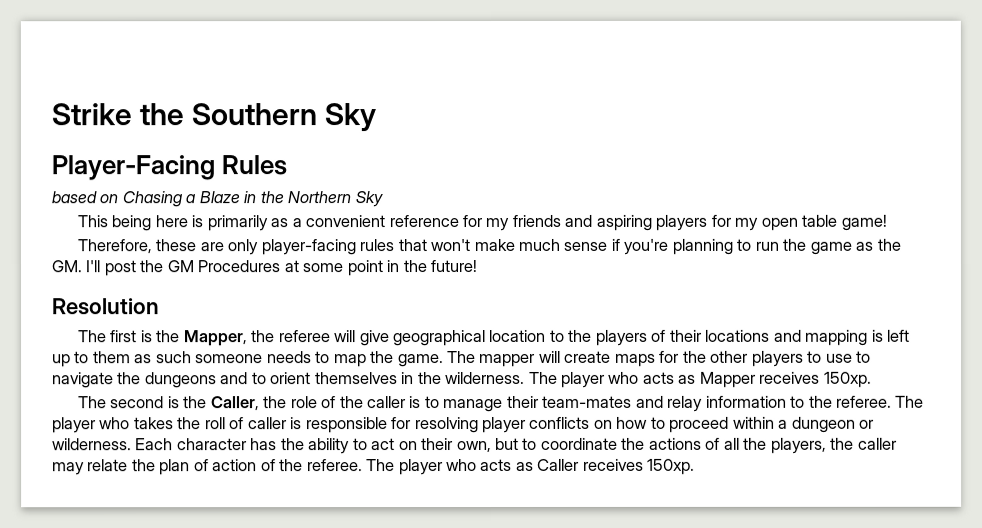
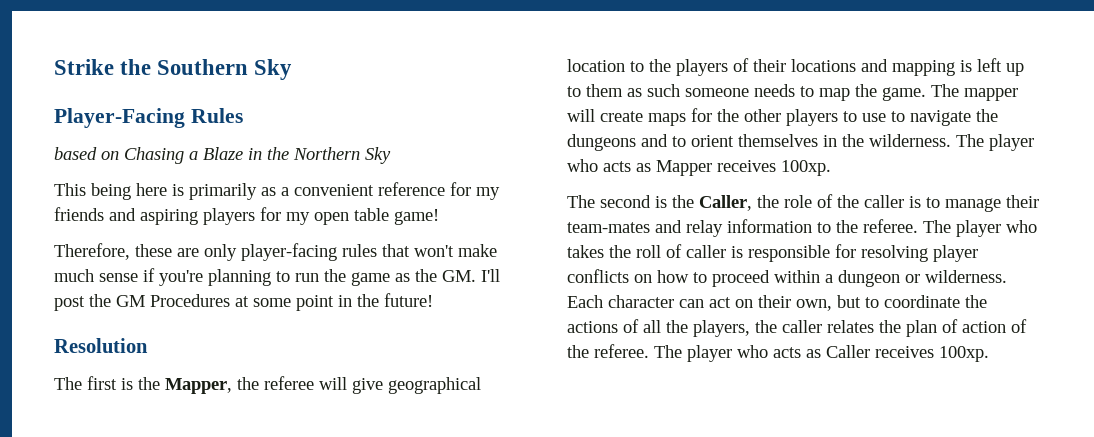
- The player who acts as Mapper receives 150xp.
+ The player who acts as Mapper receives 100xp.
- Each character has the ability to act on their own, but to coordinate the actions of all the players, the caller may relate the plan of action of the referee.
+ Each character can act on their own, but to coordinate the actions of all the players, the caller relates the plan of action of the referee.
- The player who acts as Caller receives 150xp.
+ The player who acts as Caller receives 100xp.

